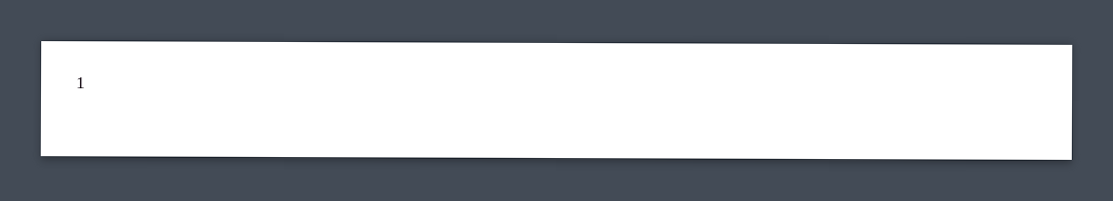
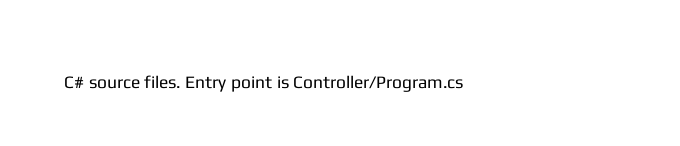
- 1
+ C# source files. Entry point is Controller/Program.cs

